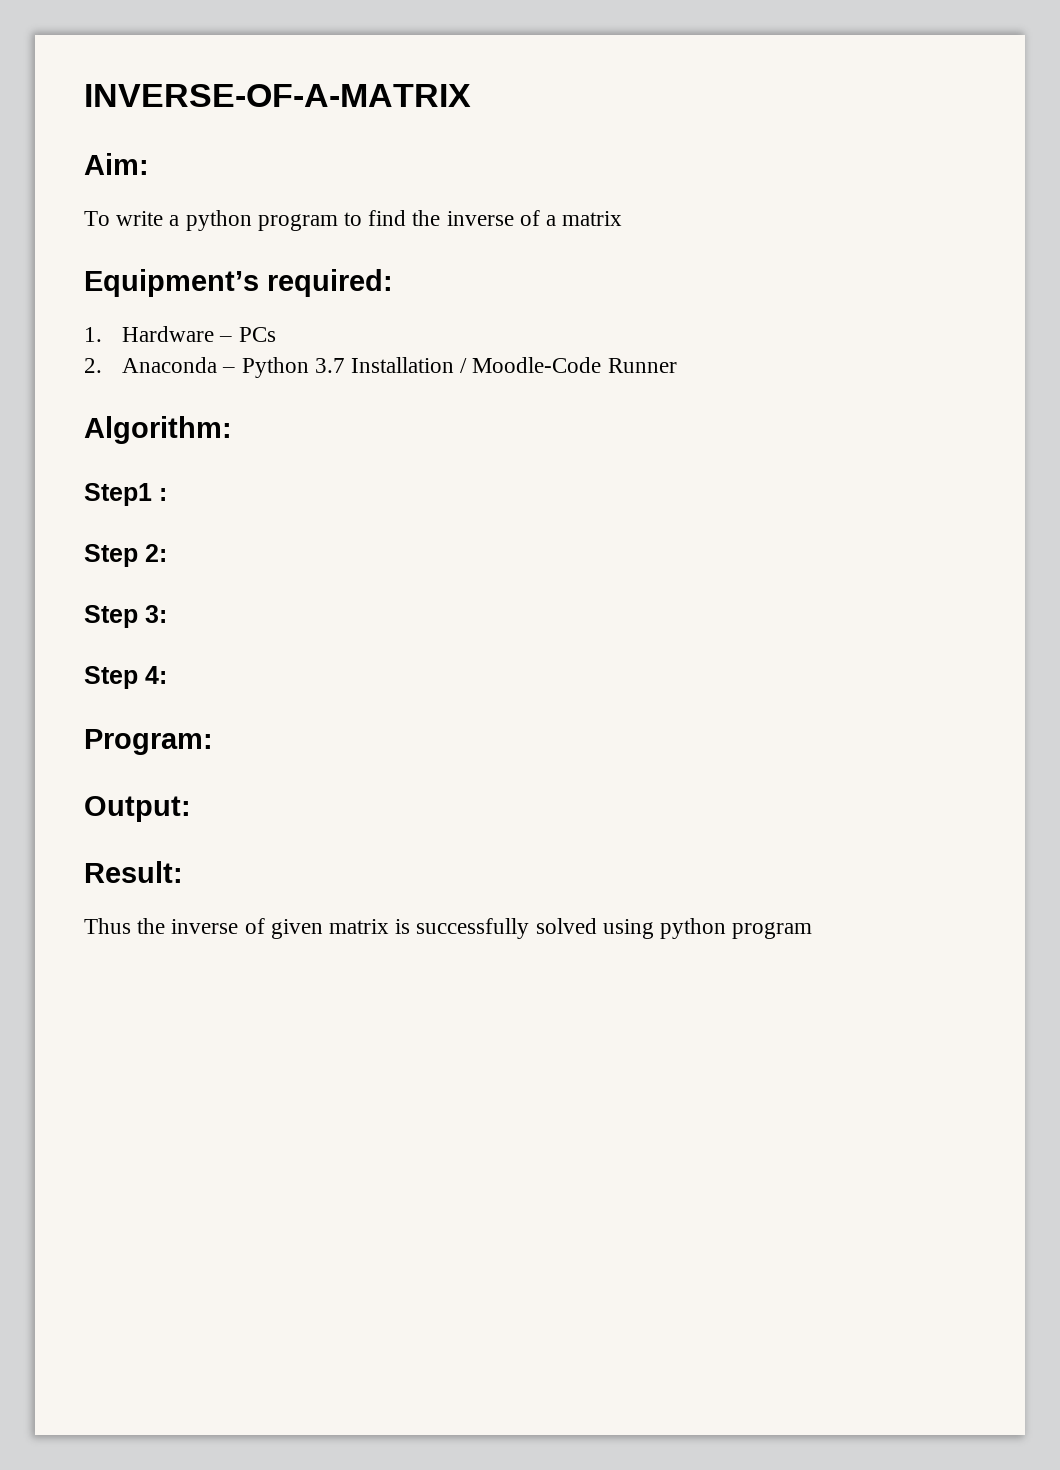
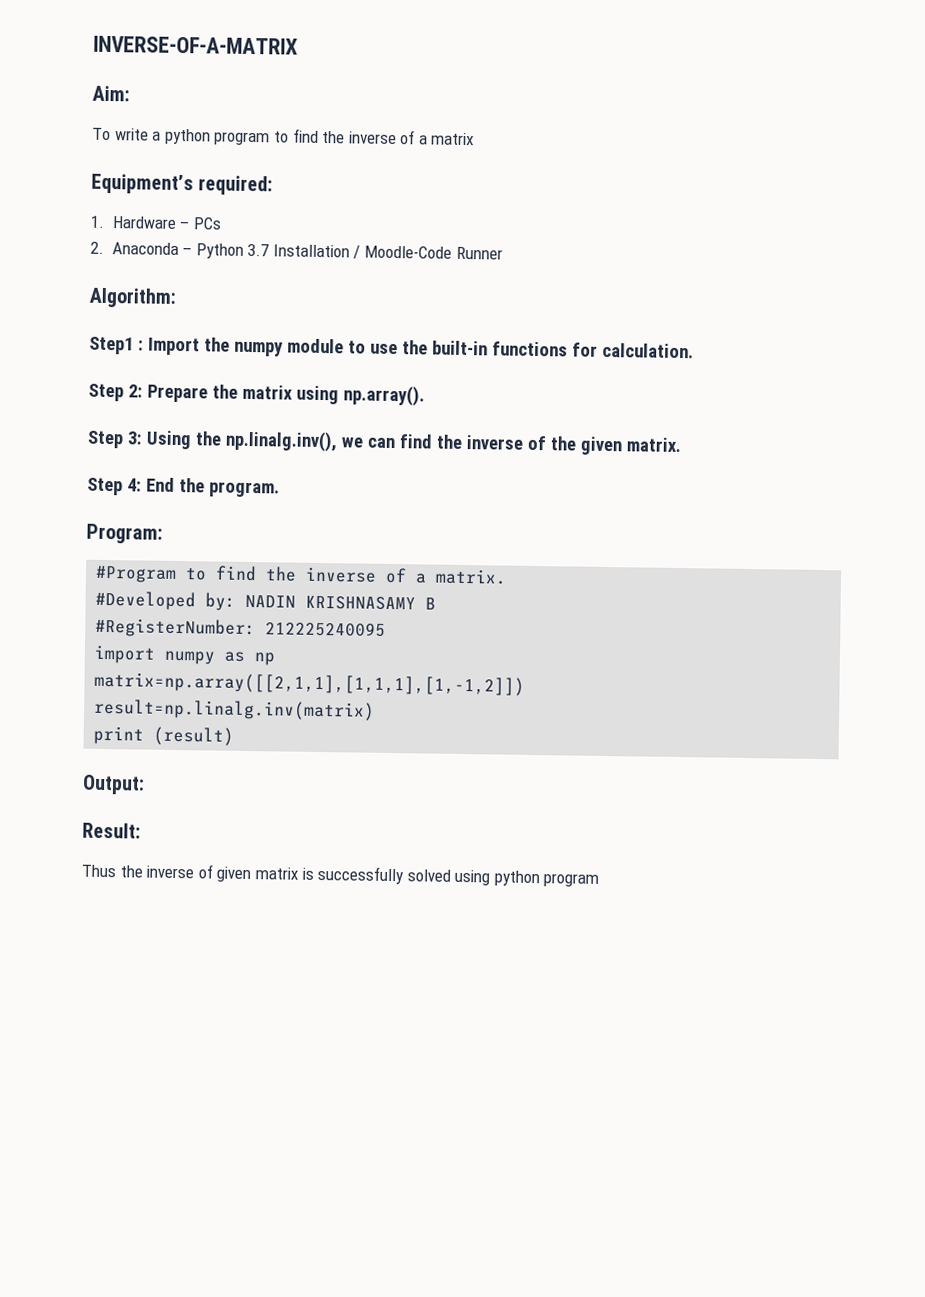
- Step1 :
- Step 2:
- Step 3:
- Step 4:
+ Step1 : Import the numpy module to use the built-in functions for calculation.
+ Step 2: Prepare the matrix using np.array().
+ Step 3: Using the np.linalg.inv(), we can find the inverse of the given matrix.
+ Step 4: End the program.
  Program:
+ #Program to find the inverse of a matrix.
+ #Developed by: NADIN KRISHNASAMY B
+ #RegisterNumber: 212225240095
+ import numpy as np
+ matrix=np.array([[2,1,1],[1,1,1],[1,-1,2]])
+ result=np.linalg.inv(matrix)
+ print (result)

